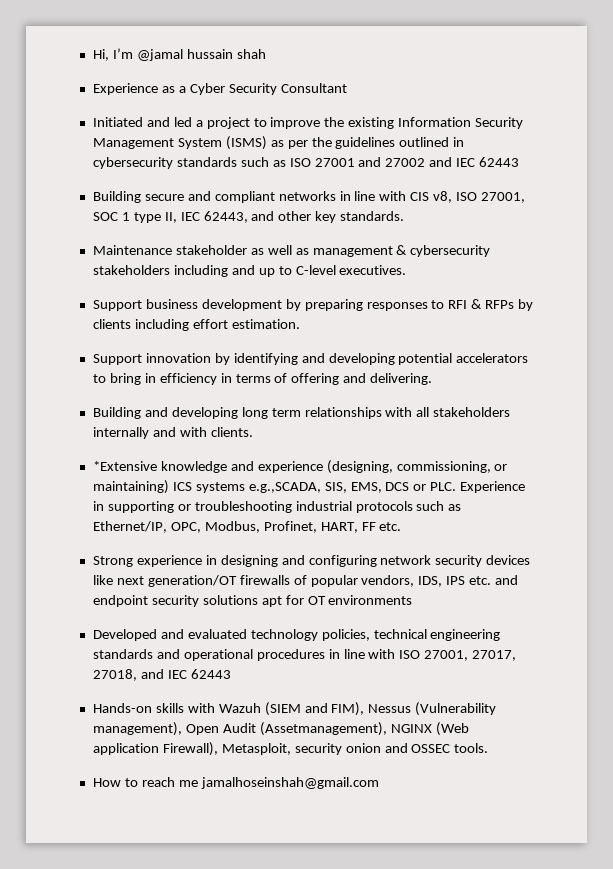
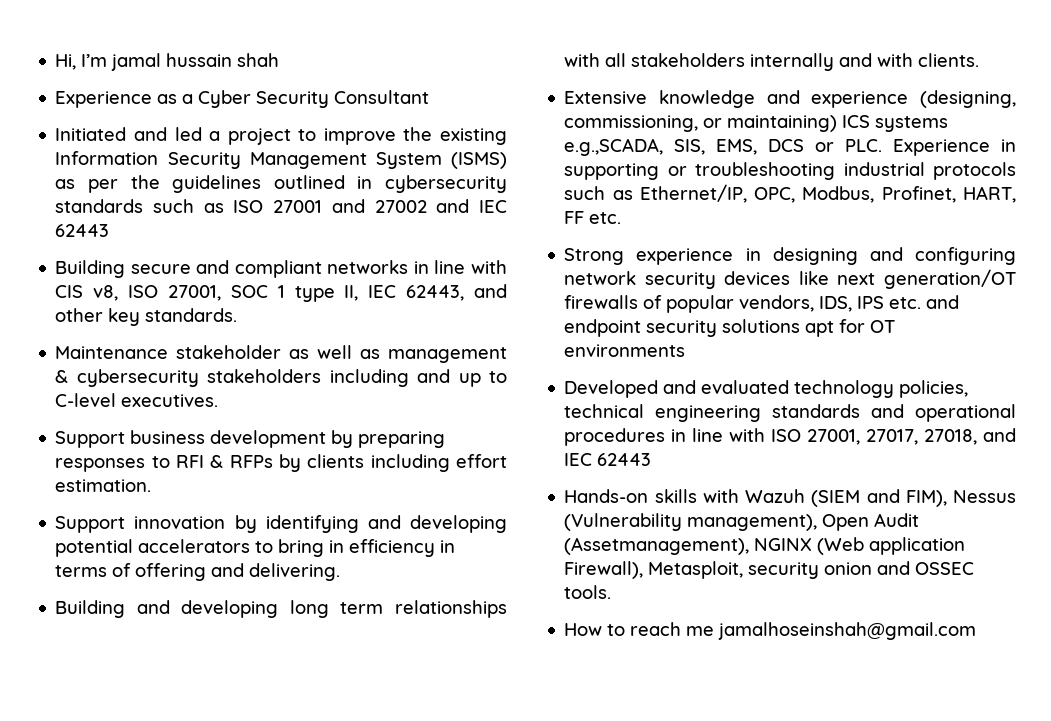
- Hi, I’m @jamal hussain shah
+ Hi, I’m jamal hussain shah
- *Extensive knowledge and experience (designing, commissioning, or maintaining) ICS systems e.g.,SCADA, SIS, EMS, DCS or PLC. Experience in supporting or troubleshooting industrial protocols such as Ethernet/IP, OPC, Modbus, Profinet, HART, FF etc.
+ Extensive knowledge and experience (designing, commissioning, or maintaining) ICS systems e.g.,SCADA, SIS, EMS, DCS or PLC. Experience in supporting or troubleshooting industrial protocols such as Ethernet/IP, OPC, Modbus, Profinet, HART, FF etc.

